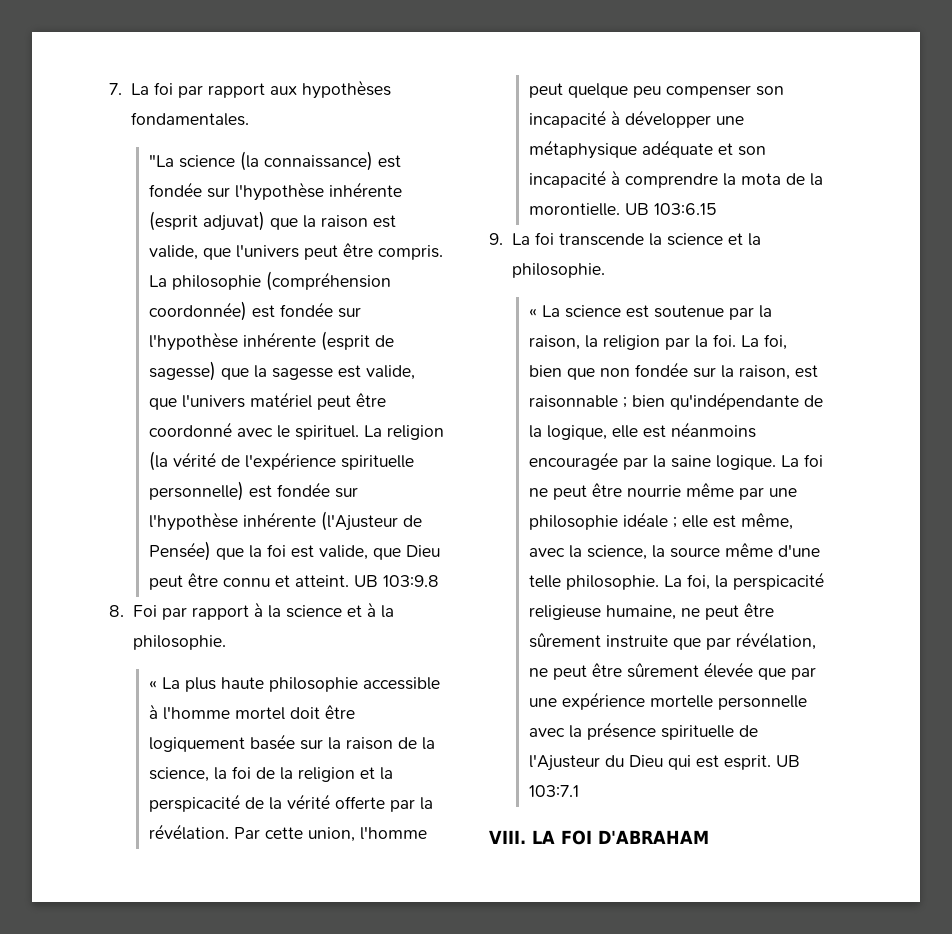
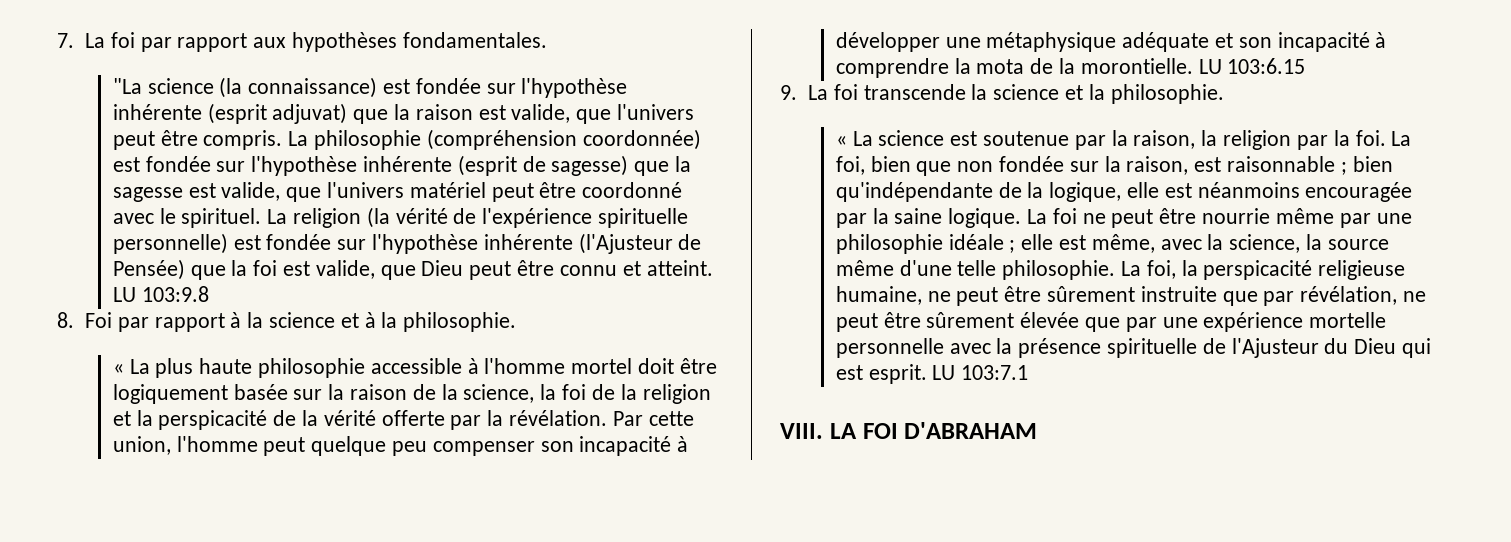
- UB 103:9.8
+ LU 103:9.8
- UB 103:6.15
+ LU 103:6.15
- UB 103:7.1
+ LU 103:7.1

